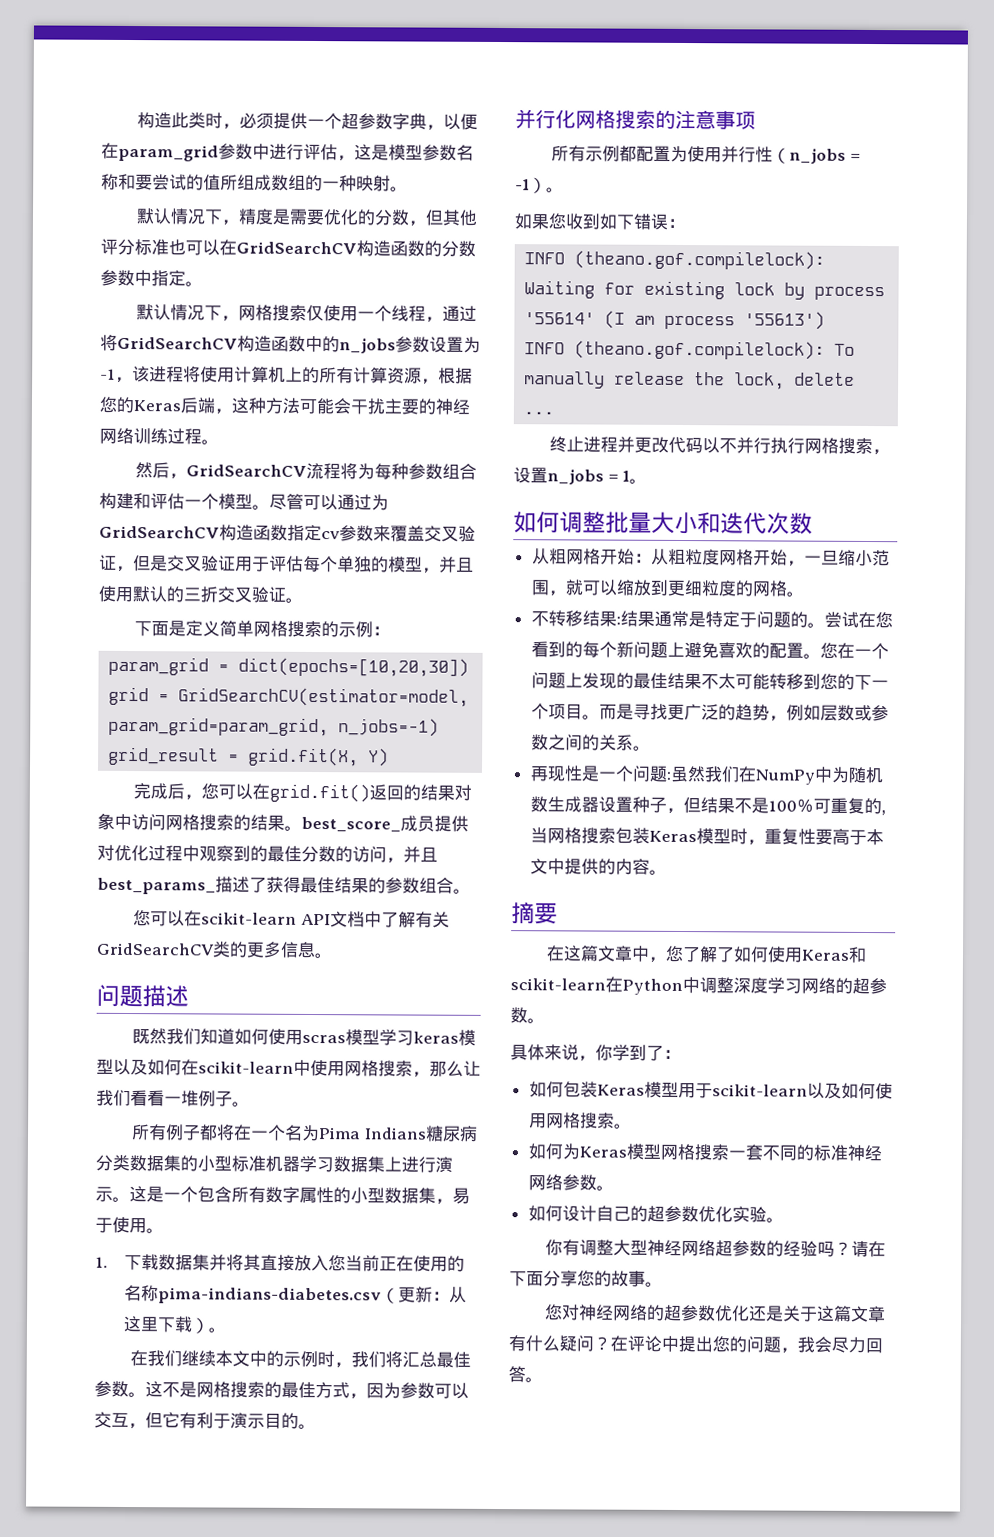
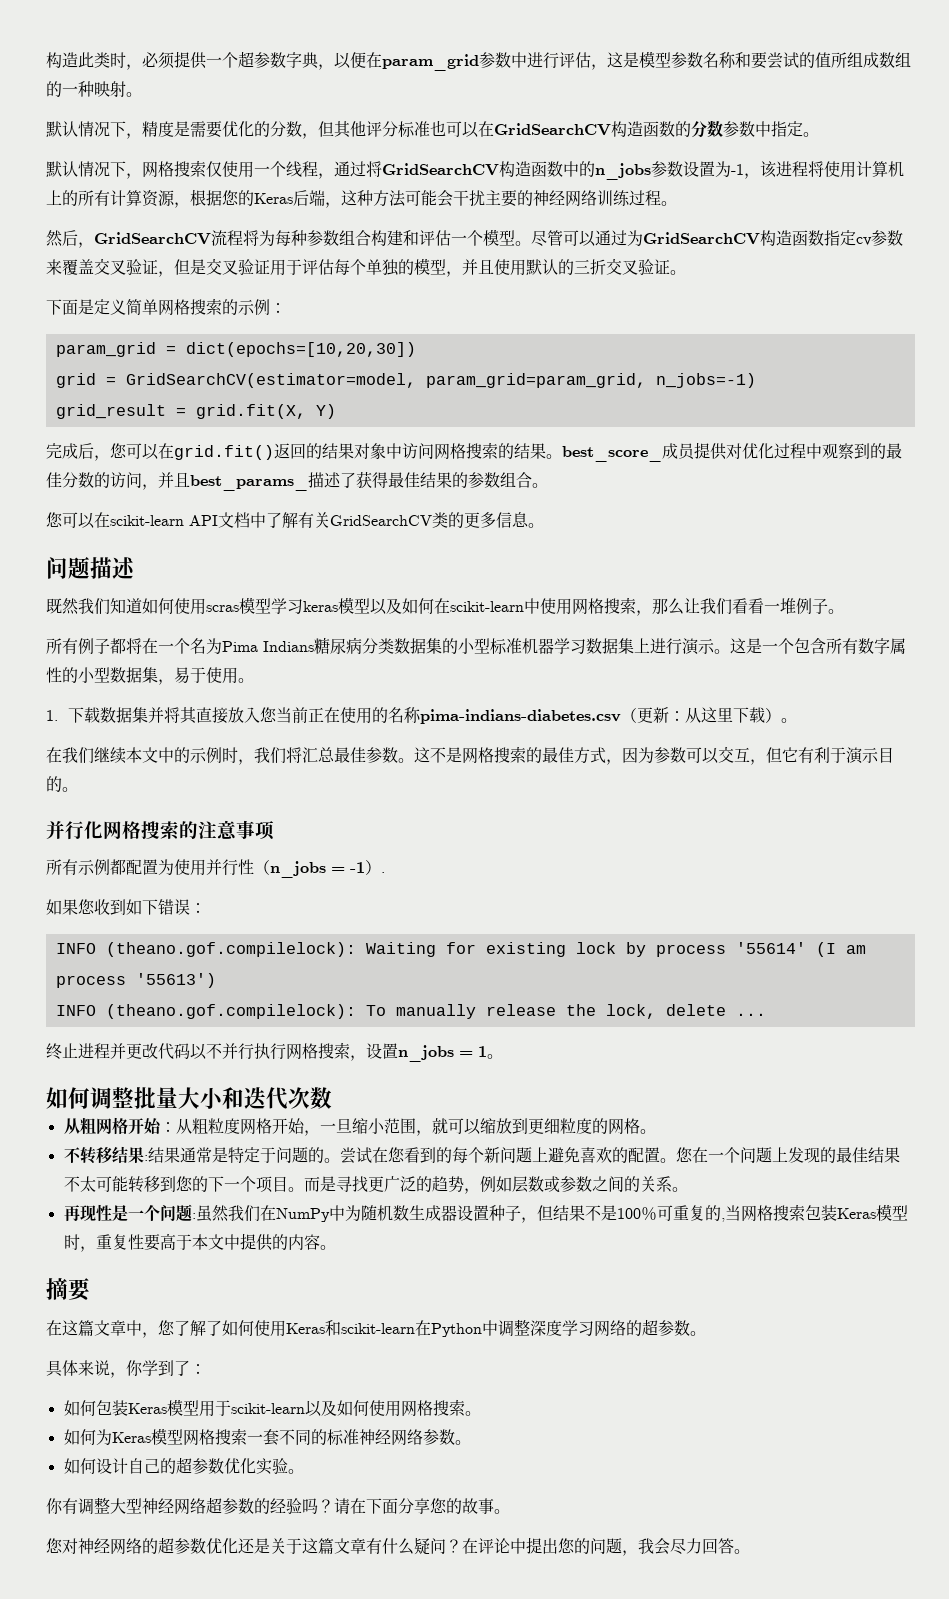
- 所有示例都配置为使用并行性（n_jobs = -1）。
+ 所有示例都配置为使用并行性（n_jobs = -1）.

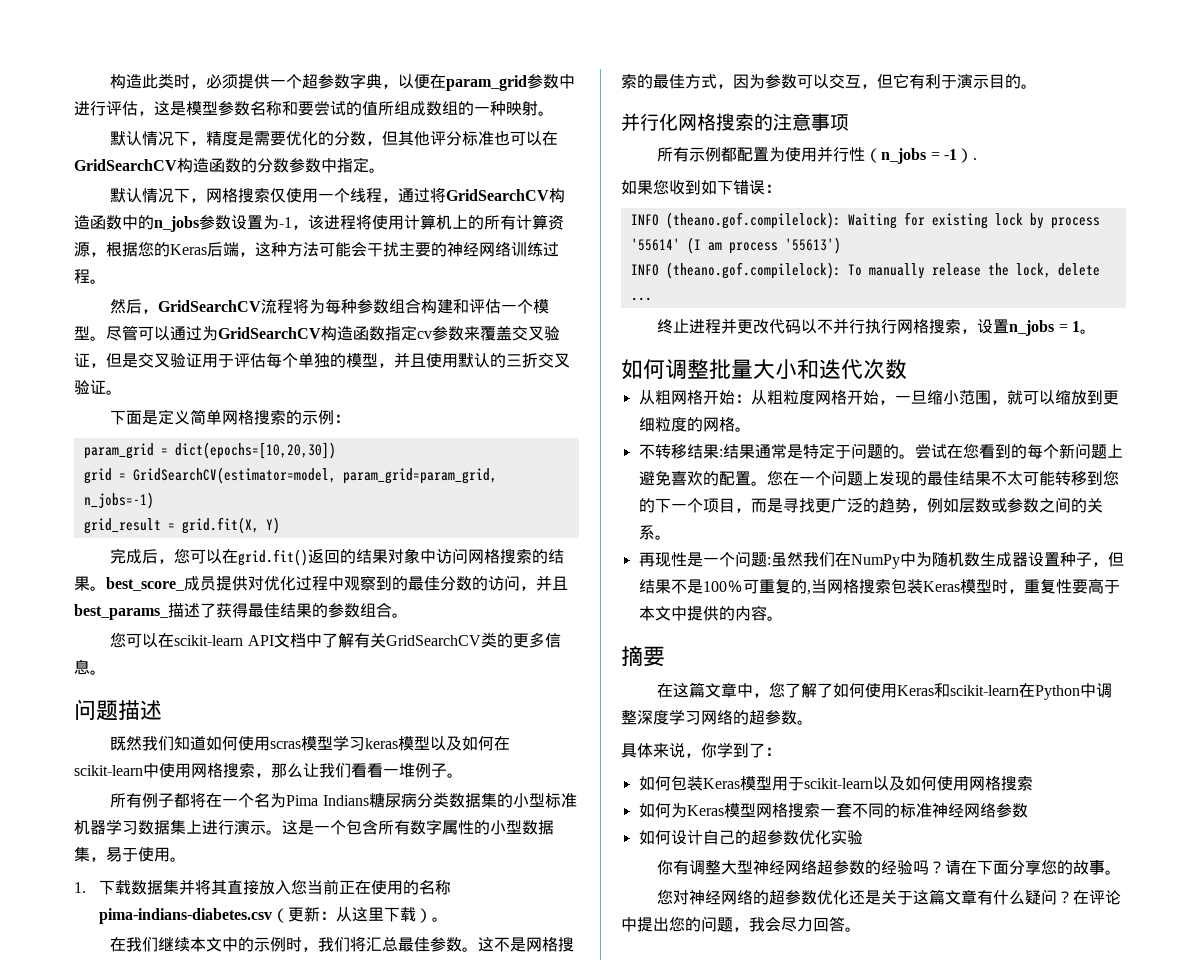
- 您在一个问题上发现的最佳结果不太可能转移到您的下一个项目。而是寻找更广泛的趋势，例如层数或参数之间的关系。
+ 您在一个问题上发现的最佳结果不太可能转移到您的下一个项目，而是寻找更广泛的趋势，例如层数或参数之间的关系。
- 如何包装Keras模型用于scikit-learn以及如何使用网格搜索。
+ 如何包装Keras模型用于scikit-learn以及如何使用网格搜索
- 如何为Keras模型网格搜索一套不同的标准神经网络参数。
+ 如何为Keras模型网格搜索一套不同的标准神经网络参数
- 如何设计自己的超参数优化实验。
+ 如何设计自己的超参数优化实验

